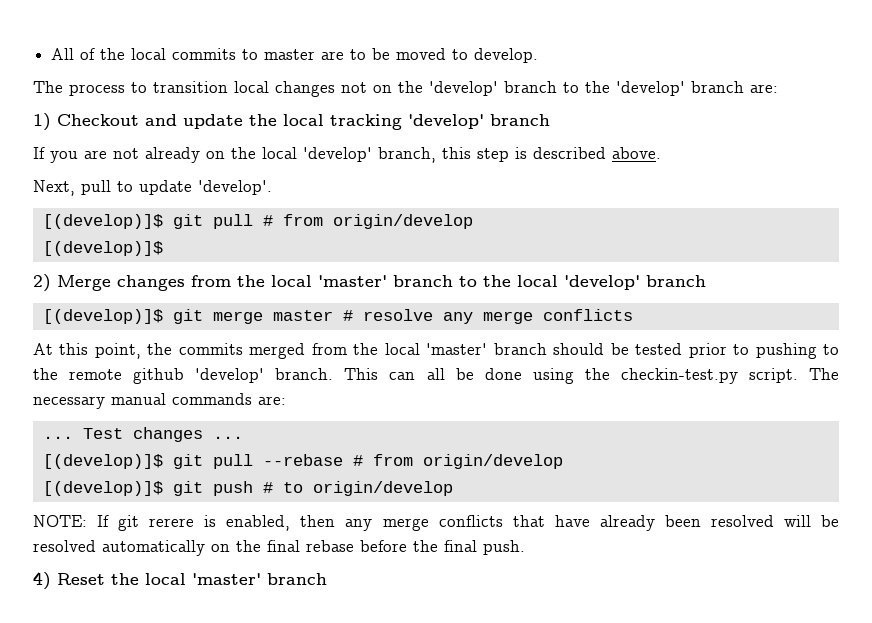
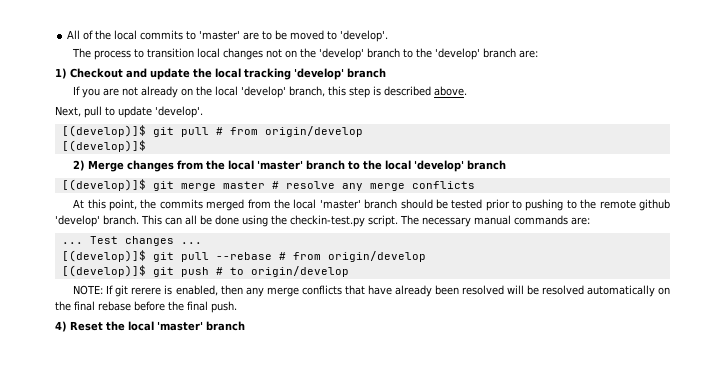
- All of the local commits to master are to be moved to develop.
+ All of the local commits to 'master' are to be moved to 'develop'.

